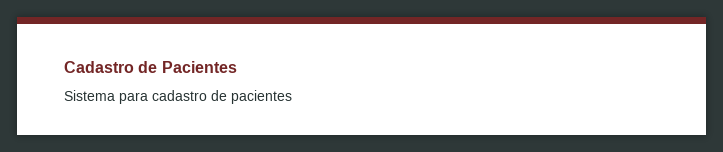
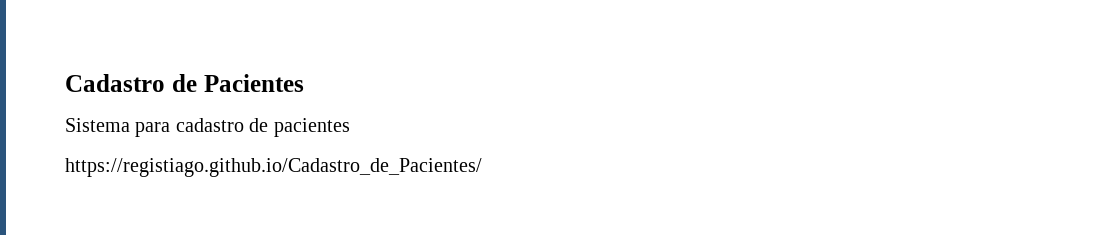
+ https://registiago.github.io/Cadastro_de_Pacientes/

